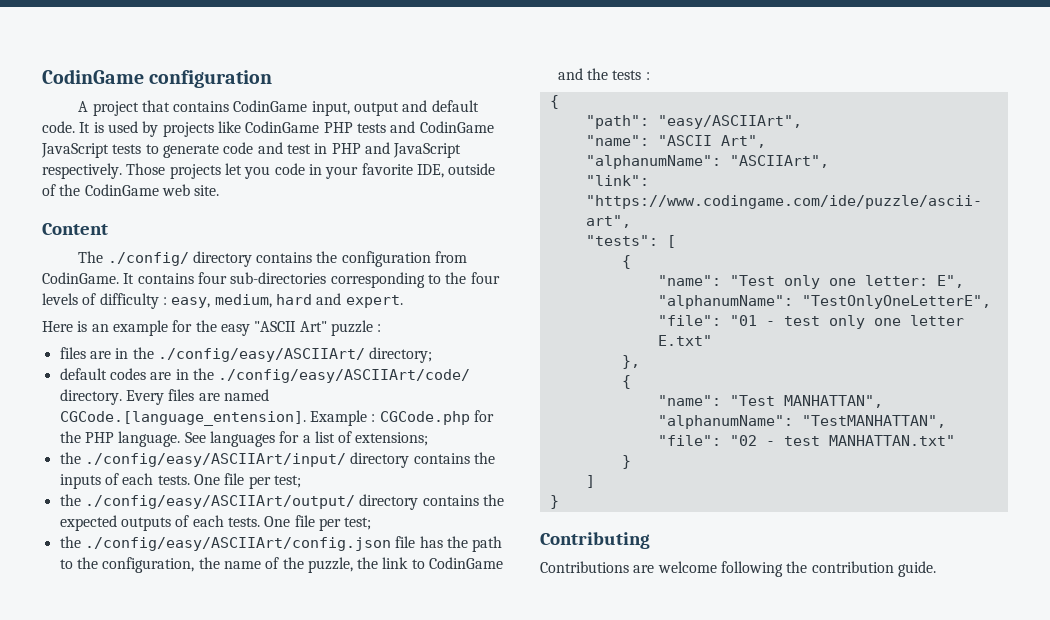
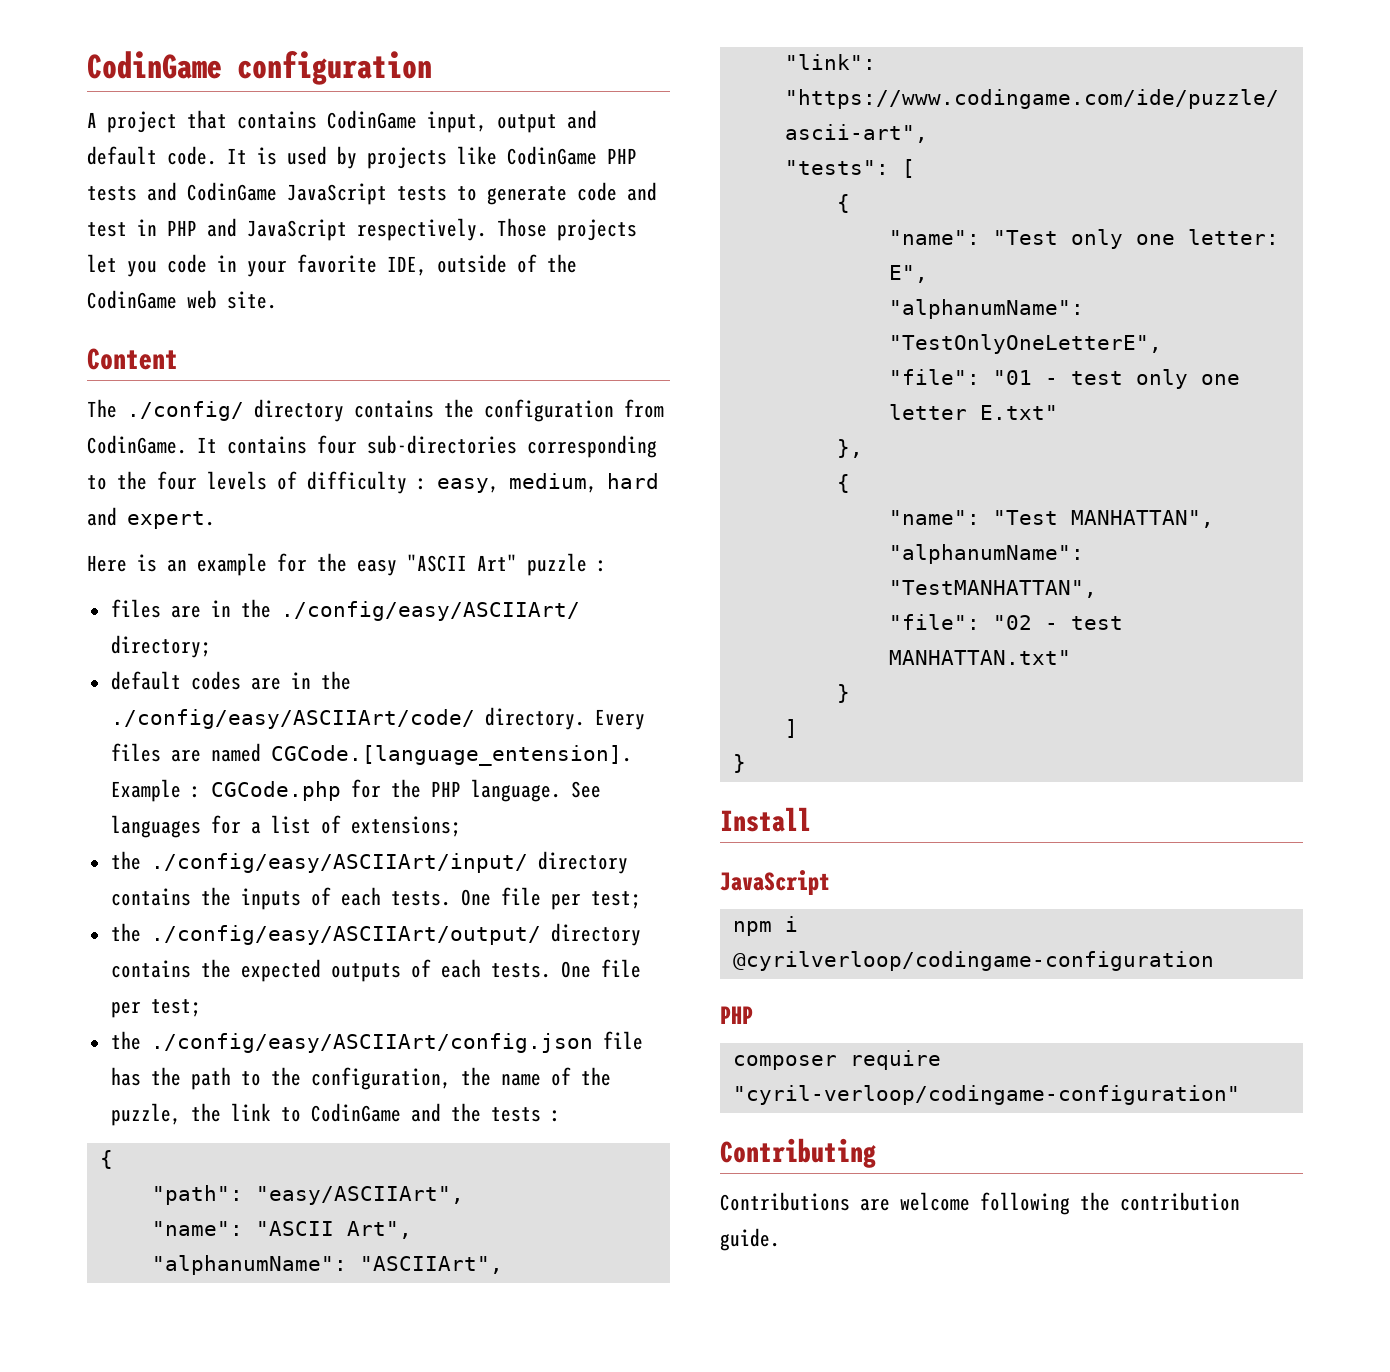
+ Install
+ JavaScript
+ npm i @cyrilverloop/codingame-configuration
+ PHP
+ composer require "cyril-verloop/codingame-configuration"

